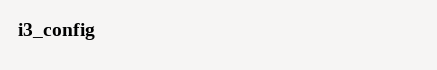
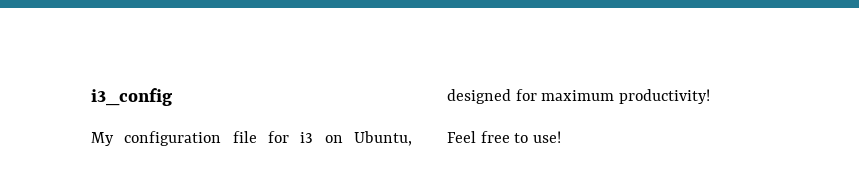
+ My configuration file for i3 on Ubuntu, designed for maximum productivity!
+ Feel free to use!

